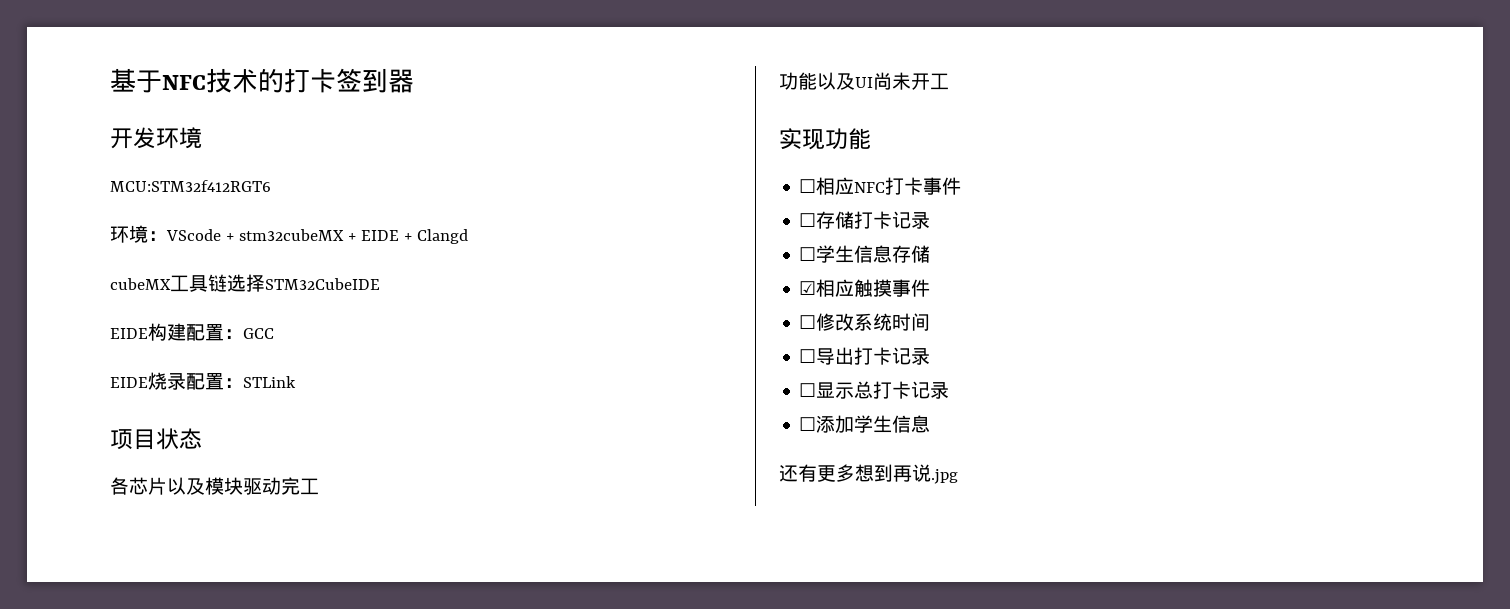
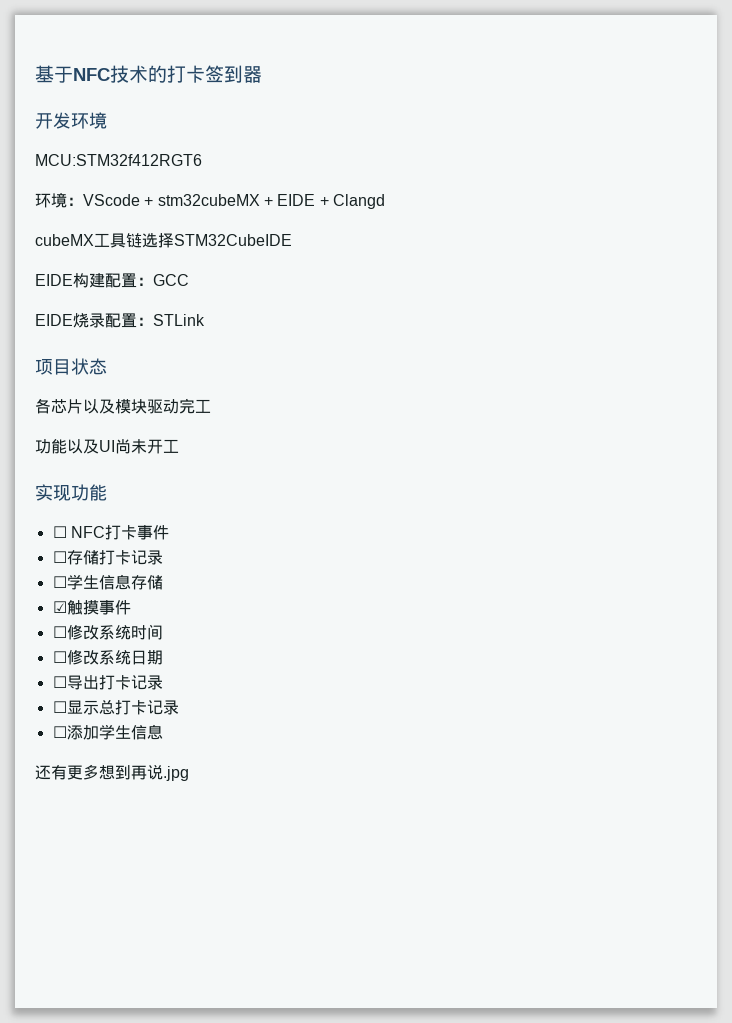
- ☐相应NFC打卡事件
+ ☐ NFC打卡事件
- ☑相应触摸事件
+ ☑触摸事件
+ ☐修改系统日期

